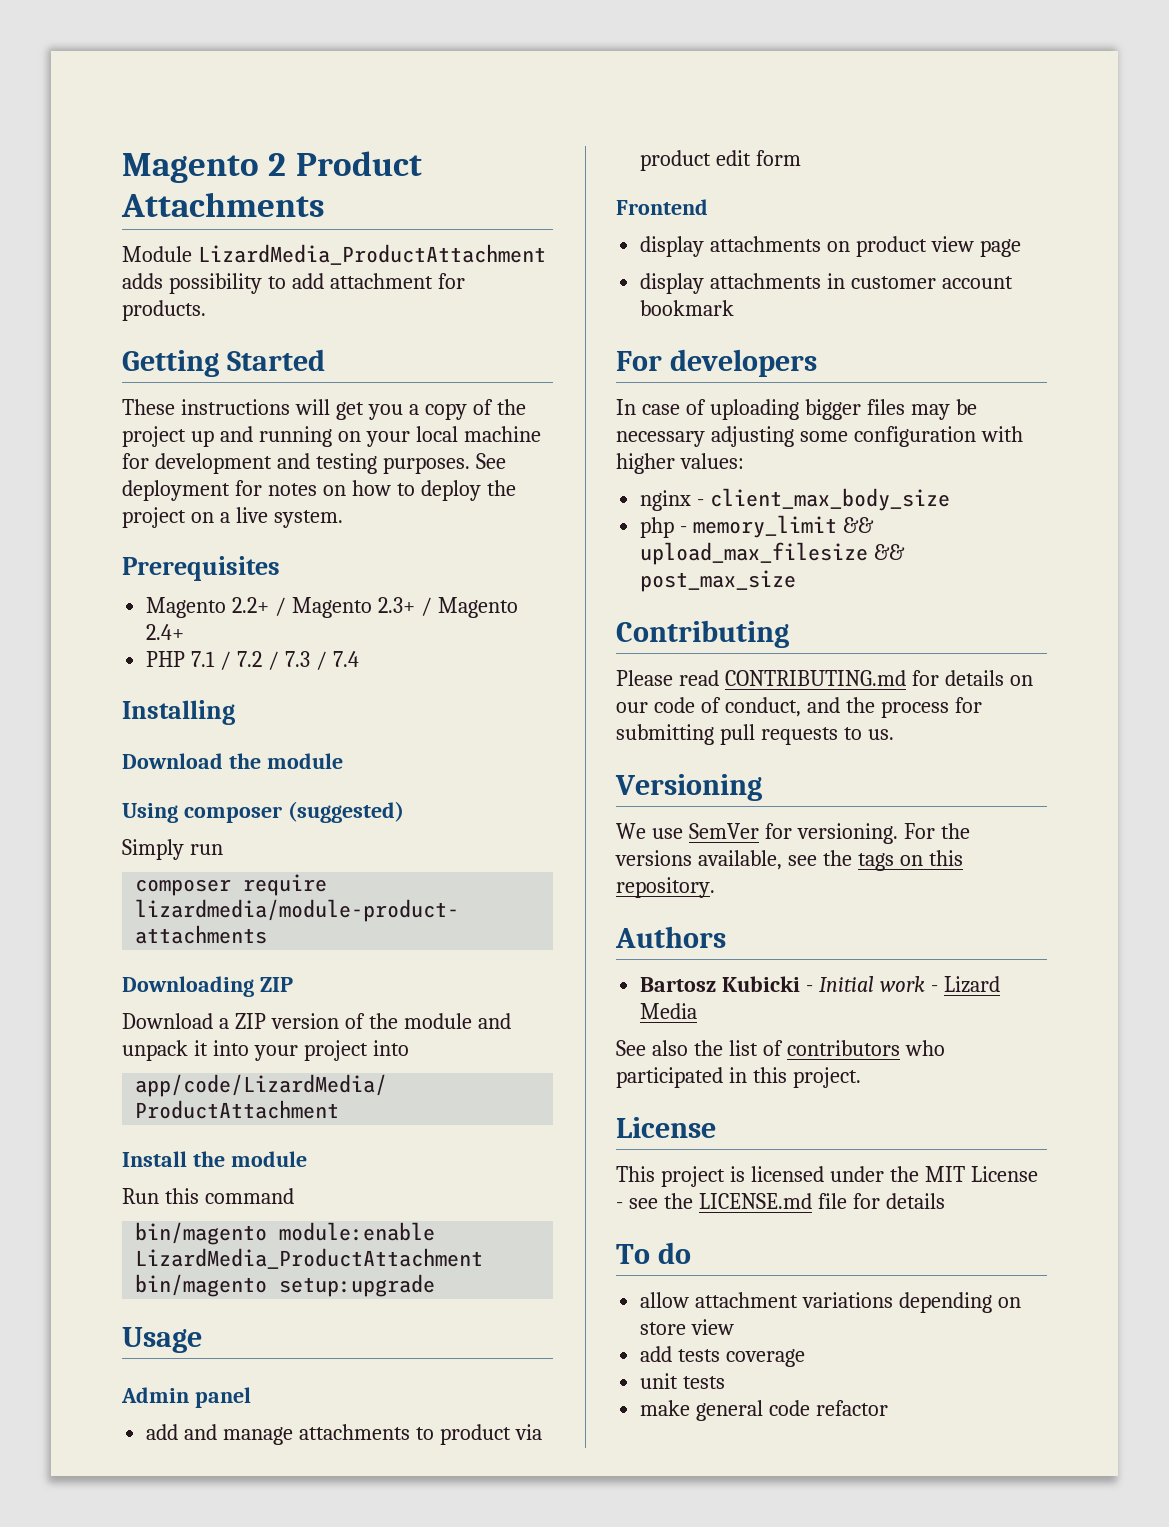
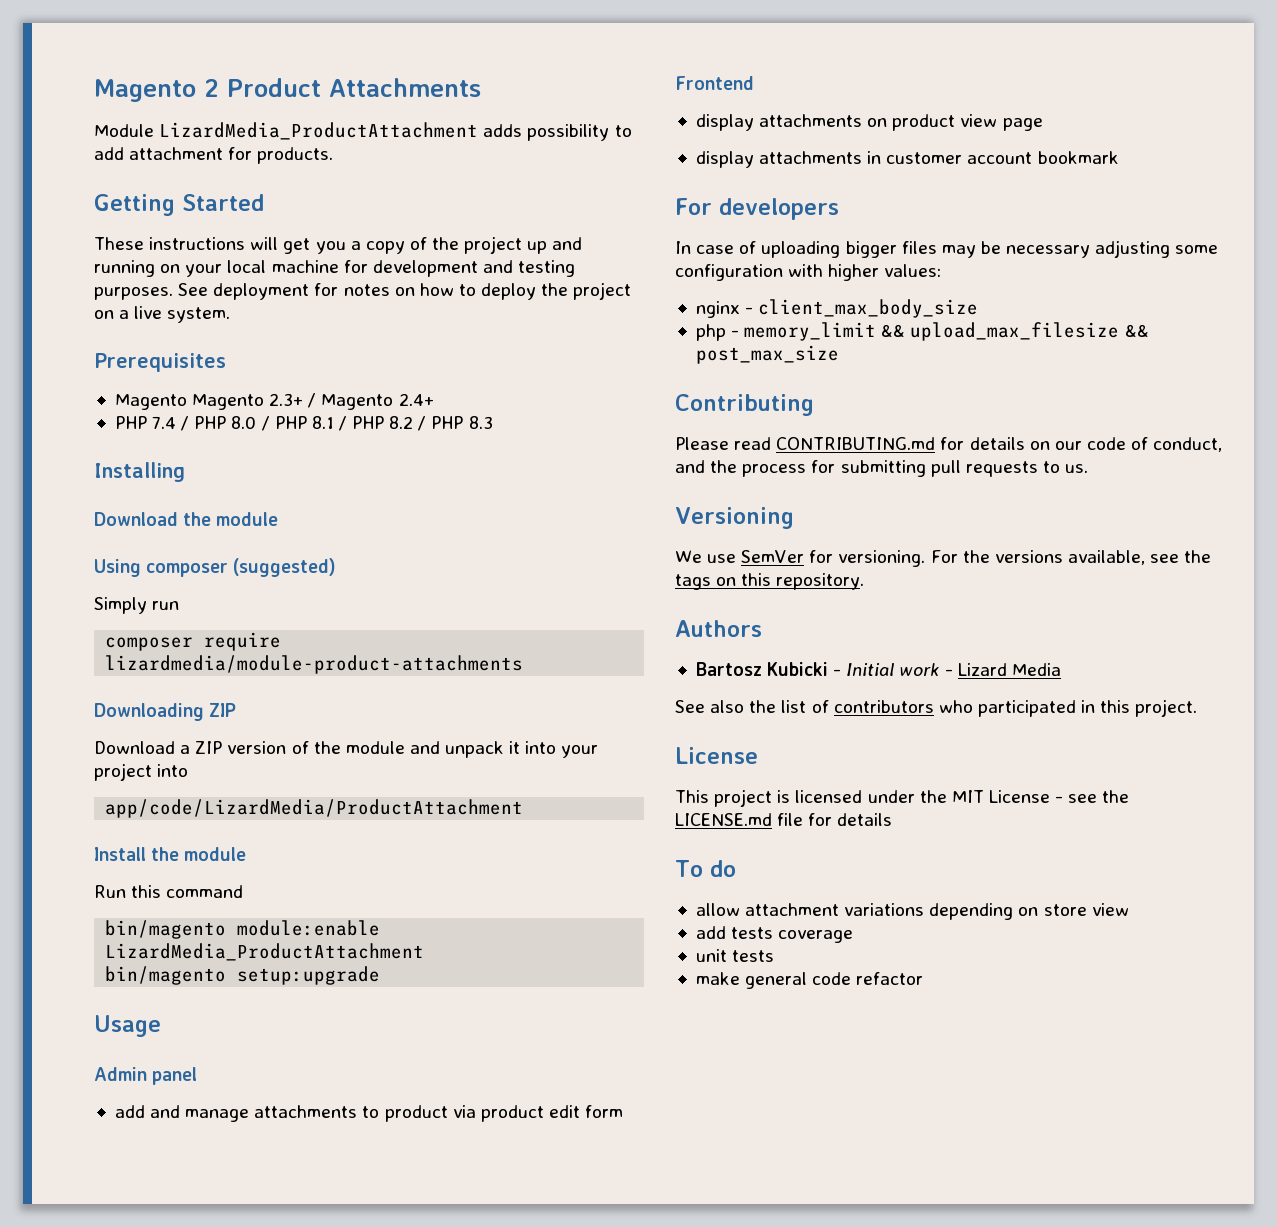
- Magento 2.2+ / Magento 2.3+ / Magento 2.4+
+ Magento Magento 2.3+ / Magento 2.4+
- PHP 7.1 / 7.2 / 7.3 / 7.4
+ PHP 7.4 / PHP 8.0 / PHP 8.1 / PHP 8.2 / PHP 8.3

